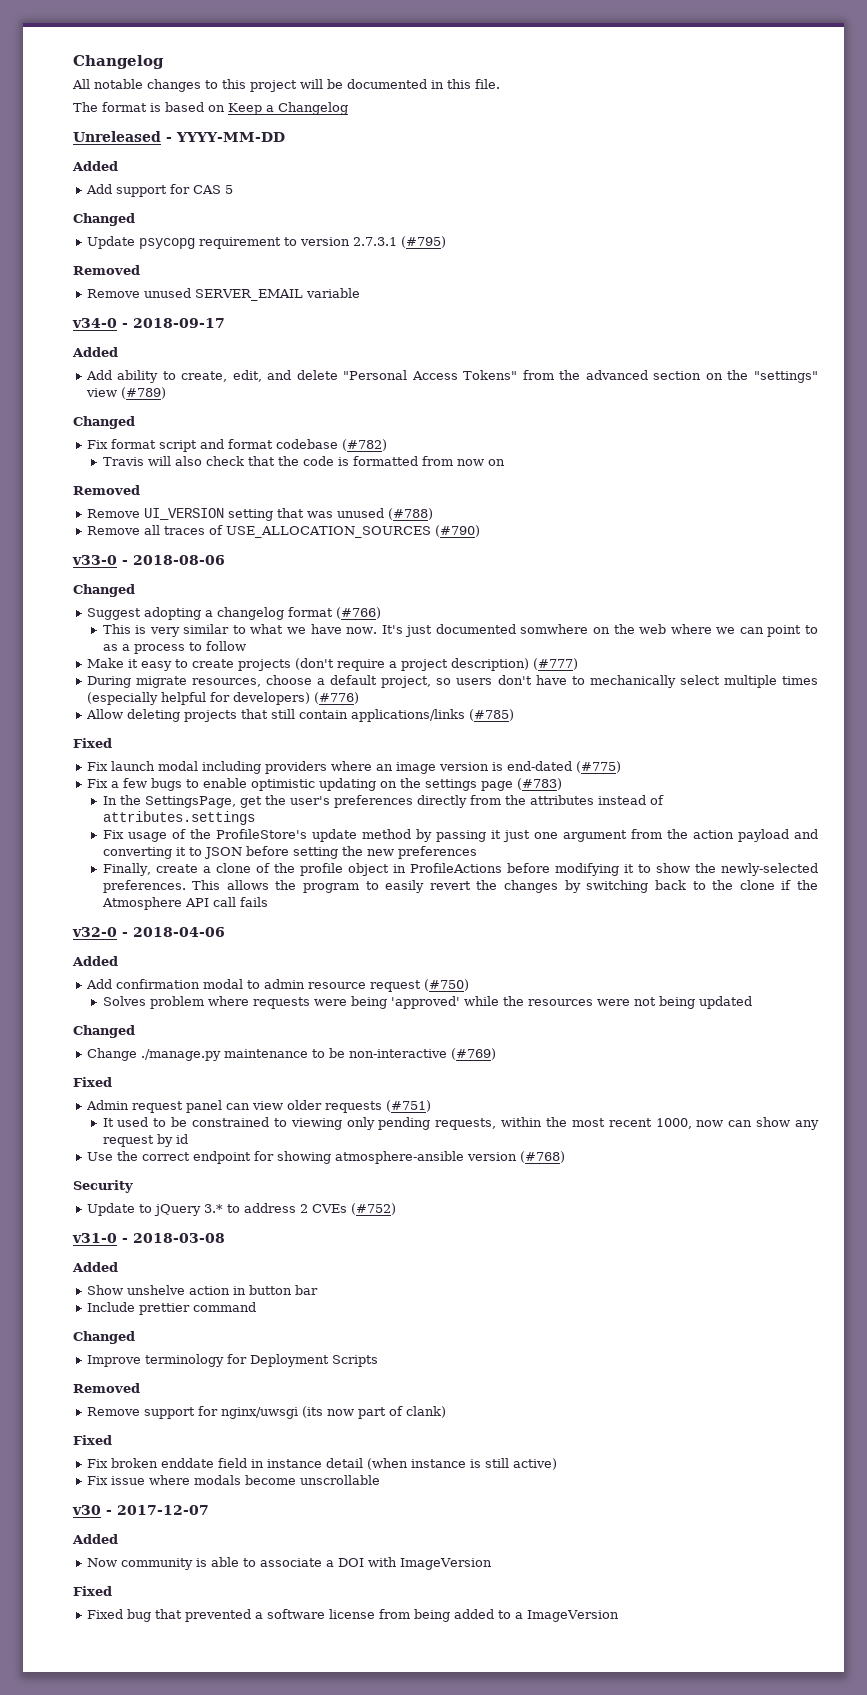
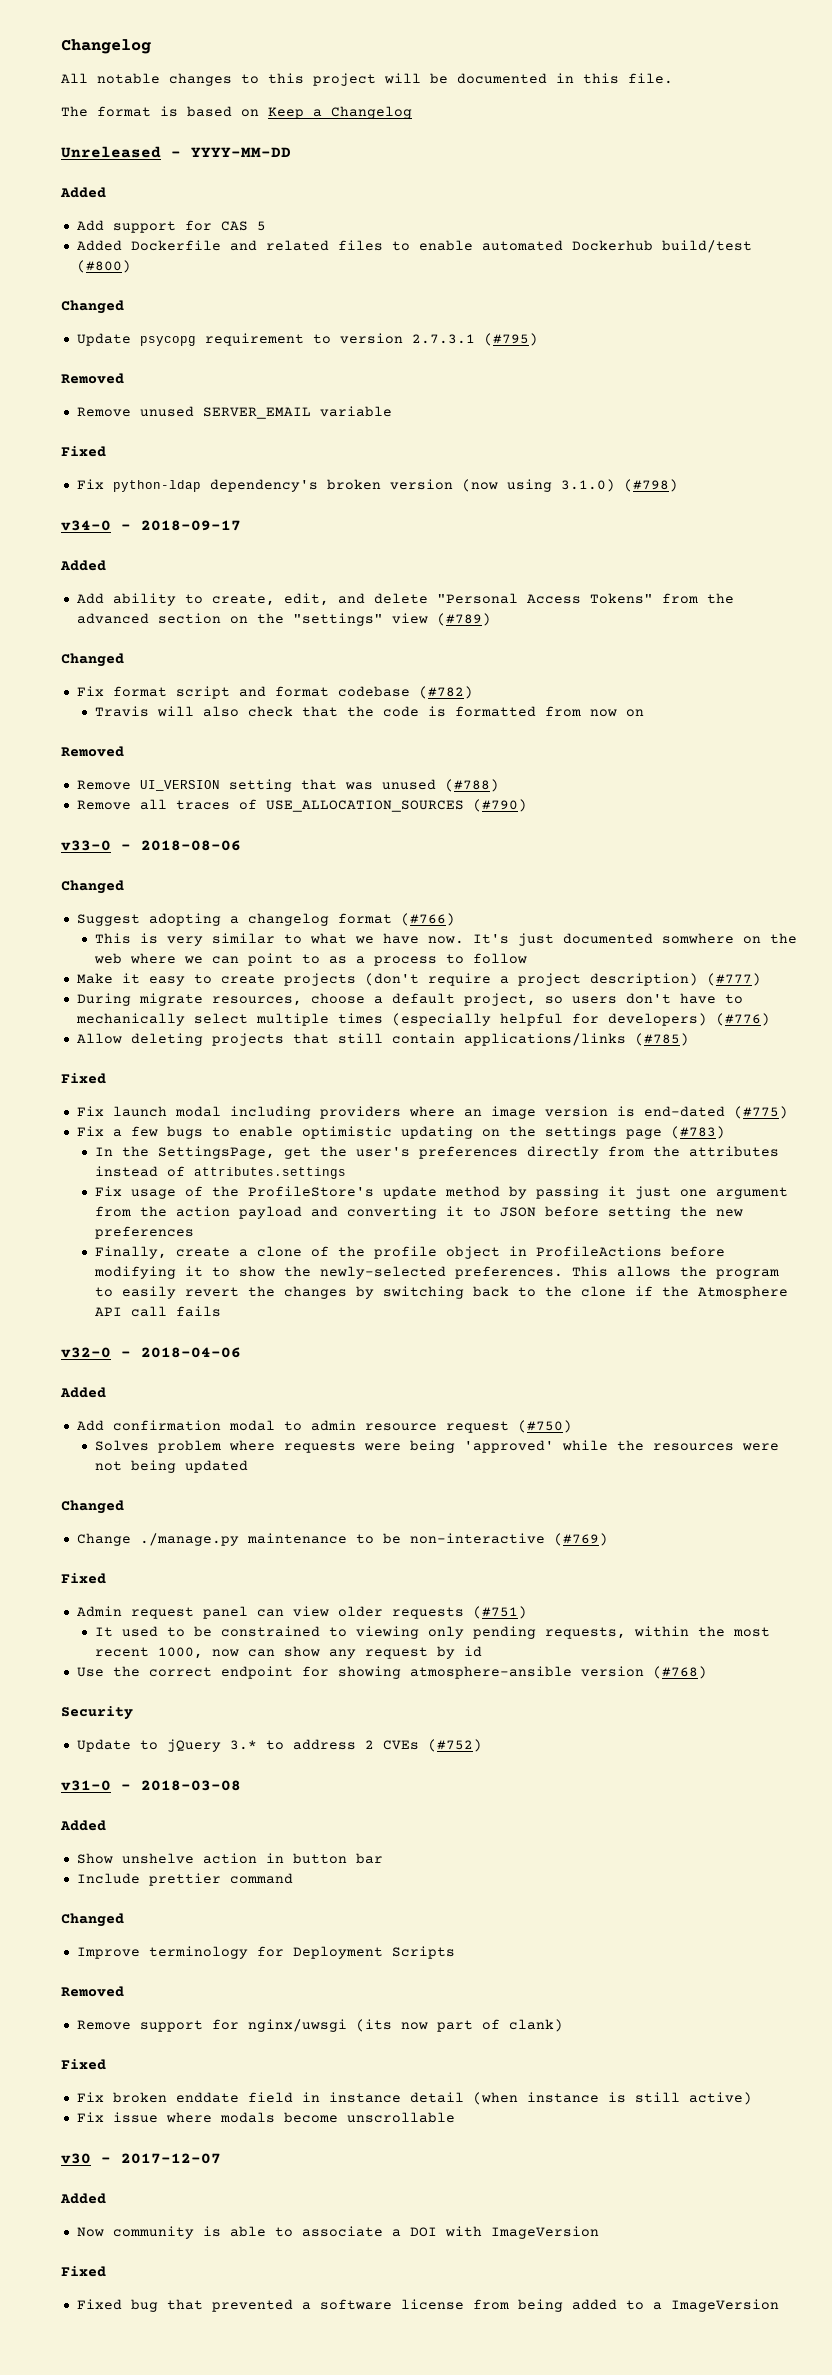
+ Added Dockerfile and related files to enable automated Dockerhub build/test (#800)
  Remove unused SERVER_EMAIL variable
+ Fixed
+ Fix python-ldap dependency's broken version (now using 3.1.0) (#798)

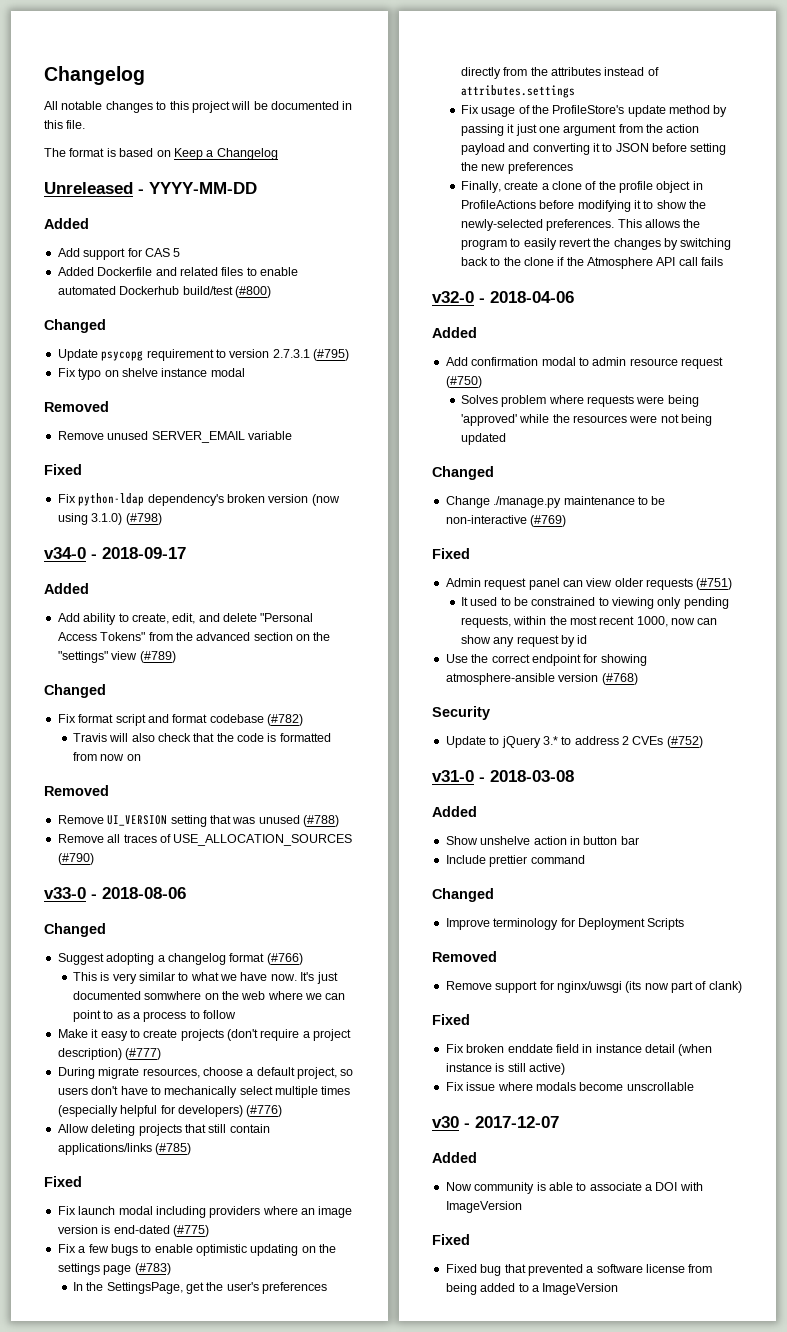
+ Fix typo on shelve instance modal

